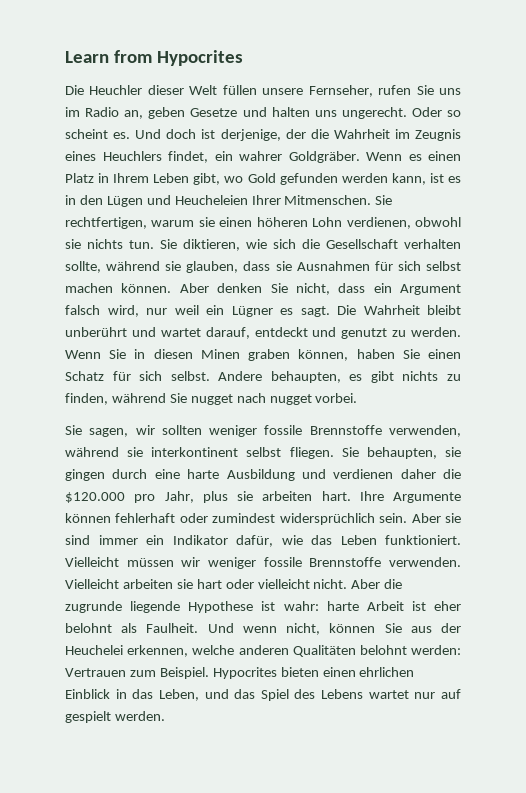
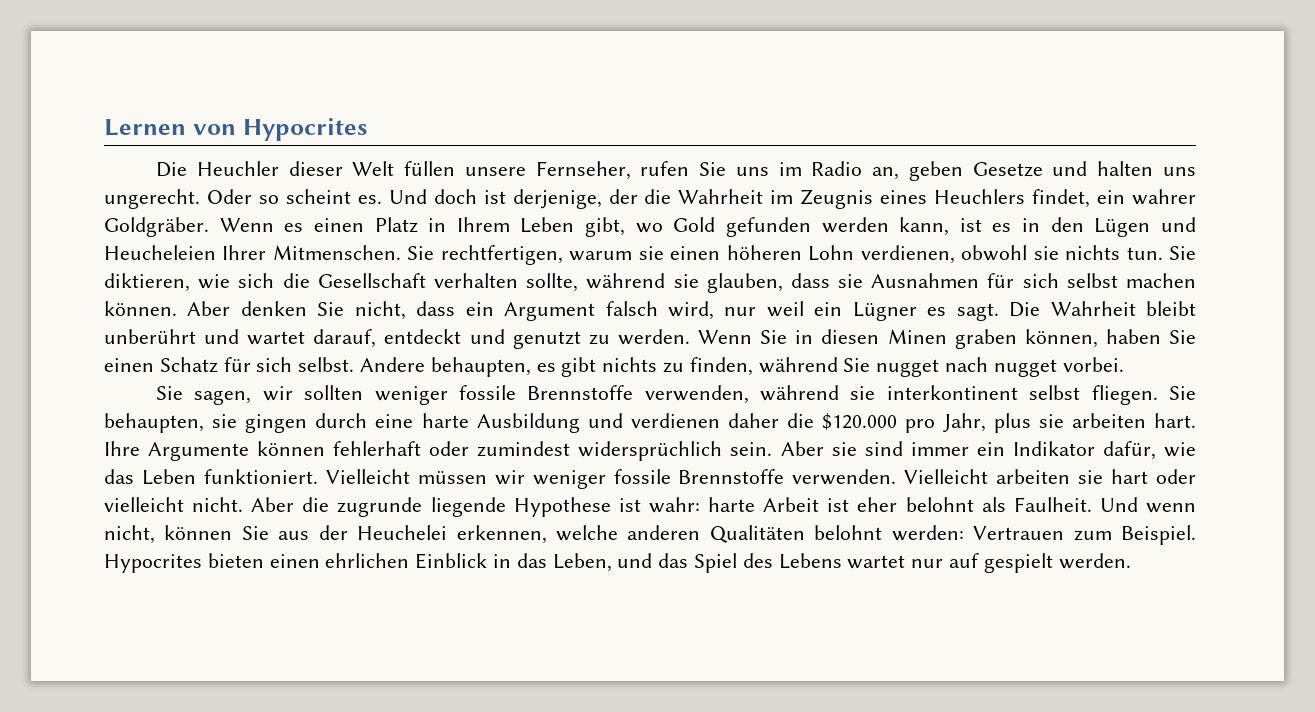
- Learn from Hypocrites
+ Lernen von Hypocrites

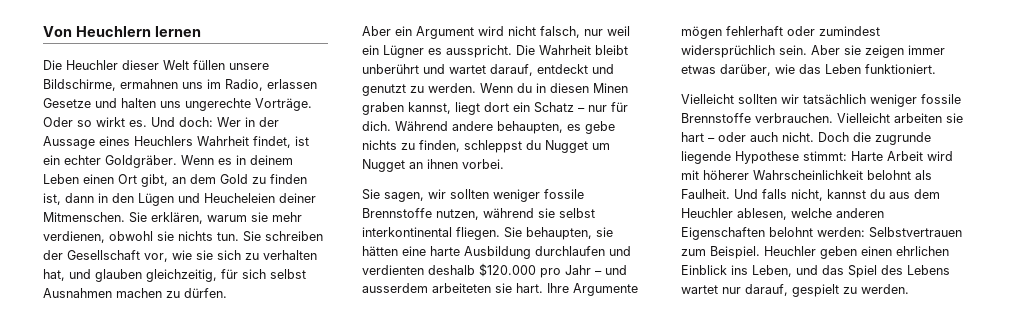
- Lernen von Hypocrites
+ Von Heuchlern lernen
- Die Heuchler dieser Welt füllen unsere Fernseher, rufen Sie uns im Radio an, geben Gesetze und halten uns ungerecht.
+ Die Heuchler dieser Welt füllen unsere Bildschirme, ermahnen uns im Radio, erlassen Gesetze und halten uns ungerechte Vorträge.
- Oder so scheint es.
+ Oder so wirkt es.
- Und doch ist derjenige, der die Wahrheit im Zeugnis eines Heuchlers findet, ein wahrer Goldgräber. Wenn es einen Platz in Ihrem Leben gibt, wo Gold gefunden werden kann, ist es in den Lügen und Heucheleien Ihrer Mitmenschen.
+ Und doch: Wer in der Aussage eines Heuchlers Wahrheit findet, ist ein echter Goldgräber. Wenn es in deinem Leben einen Ort gibt, an dem Gold zu finden ist, dann in den Lügen und Heucheleien deiner Mitmenschen.
- Sie rechtfertigen, warum sie einen höheren Lohn verdienen, obwohl sie nichts tun.
+ Sie erklären, warum sie mehr verdienen, obwohl sie nichts tun.
- Sie diktieren, wie sich die Gesellschaft verhalten sollte, während sie glauben, dass sie Ausnahmen für sich selbst machen können. Aber denken Sie nicht, dass ein Argument falsch wird, nur weil ein Lügner es sagt.
+ Sie schreiben der Gesellschaft vor, wie sie sich zu verhalten hat, und glauben gleichzeitig, für sich selbst Ausnahmen machen zu dürfen.
+ Aber ein Argument wird nicht falsch, nur weil ein Lügner es ausspricht.
- Wenn Sie in diesen Minen graben können, haben Sie einen Schatz für sich selbst. Andere behaupten, es gibt nichts zu finden, während Sie nugget nach nugget vorbei.
+ Wenn du in diesen Minen graben kannst, liegt dort ein Schatz – nur für dich. Während andere behaupten, es gebe nichts zu finden, schleppst du Nugget um Nugget an ihnen vorbei.
- Sie sagen, wir sollten weniger fossile Brennstoffe verwenden, während sie interkontinent selbst fliegen.
+ Sie sagen, wir sollten weniger fossile Brennstoffe nutzen, während sie selbst interkontinental fliegen.
- Sie behaupten, sie gingen durch eine harte Ausbildung und verdienen daher die $120.000 pro Jahr, plus sie arbeiten hart.
+ Sie behaupten, sie hätten eine harte Ausbildung durchlaufen und verdienten deshalb $120.000 pro Jahr – und ausserdem arbeiteten sie hart.
- Ihre Argumente können fehlerhaft oder zumindest widersprüchlich sein.
+ Ihre Argumente mögen fehlerhaft oder zumindest widersprüchlich sein.
- Aber sie sind immer ein Indikator dafür, wie das Leben funktioniert. Vielleicht müssen wir weniger fossile Brennstoffe verwenden.
+ Aber sie zeigen immer etwas darüber, wie das Leben funktioniert.
+ Vielleicht sollten wir tatsächlich weniger fossile Brennstoffe verbrauchen.
- Vielleicht arbeiten sie hart oder vielleicht nicht. Aber die zugrunde liegende Hypothese ist wahr: harte Arbeit ist eher belohnt als Faulheit. Und wenn nicht, können Sie aus der Heuchelei erkennen, welche anderen Qualitäten belohnt werden: Vertrauen zum Beispiel.
+ Vielleicht arbeiten sie hart – oder auch nicht. Doch die zugrunde liegende Hypothese stimmt: Harte Arbeit wird mit höherer Wahrscheinlichkeit belohnt als Faulheit. Und falls nicht, kannst du aus dem Heuchler ablesen, welche anderen Eigenschaften belohnt werden: Selbstvertrauen zum Beispiel.
- Hypocrites bieten einen ehrlichen Einblick in das Leben, und das Spiel des Lebens wartet nur auf gespielt werden.
+ Heuchler geben einen ehrlichen Einblick ins Leben, und das Spiel des Lebens wartet nur darauf, gespielt zu werden.

